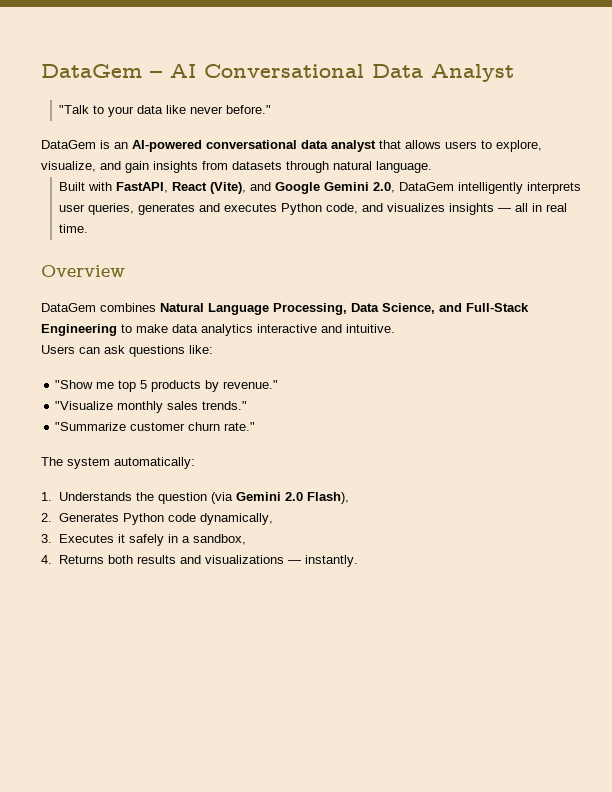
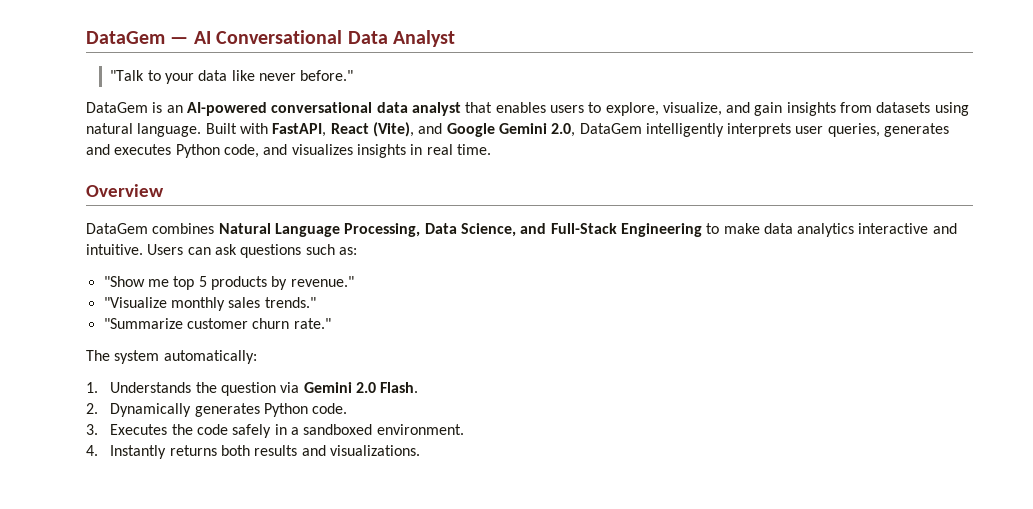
- DataGem – AI Conversational Data Analyst
+ DataGem — AI Conversational Data Analyst
- DataGem is an AI-powered conversational data analyst that allows users to explore, visualize, and gain insights from datasets through natural language.
- Built with FastAPI, React (Vite), and Google Gemini 2.0, DataGem intelligently interprets user queries, generates and executes Python code, and visualizes insights — all in real time.
+ DataGem is an AI-powered conversational data analyst that enables users to explore, visualize, and gain insights from datasets using natural language. Built with FastAPI, React (Vite), and Google Gemini 2.0, DataGem intelligently interprets user queries, generates and executes Python code, and visualizes insights in real time.
- DataGem combines Natural Language Processing, Data Science, and Full-Stack Engineering to make data analytics interactive and intuitive.
- Users can ask questions like:
+ DataGem combines Natural Language Processing, Data Science, and Full-Stack Engineering to make data analytics interactive and intuitive. Users can ask questions such as:
- 1. Understands the question (via Gemini 2.0 Flash),
+ 1. Understands the question via Gemini 2.0 Flash.
- 2. Generates Python code dynamically,
+ 2. Dynamically generates Python code.
- 3. Executes it safely in a sandbox,
+ 3. Executes the code safely in a sandboxed environment.
- 4. Returns both results and visualizations — instantly.
+ 4. Instantly returns both results and visualizations.

